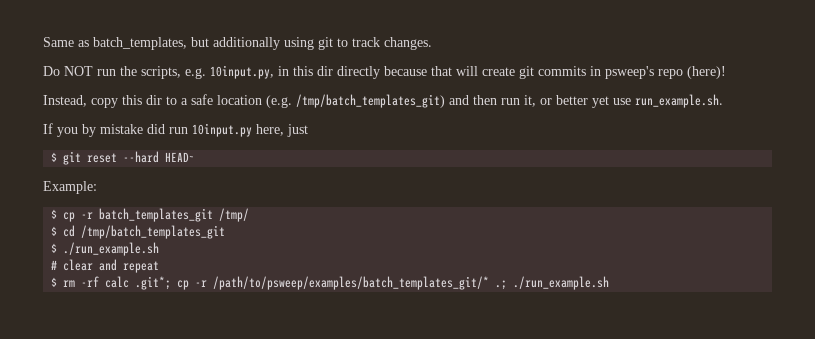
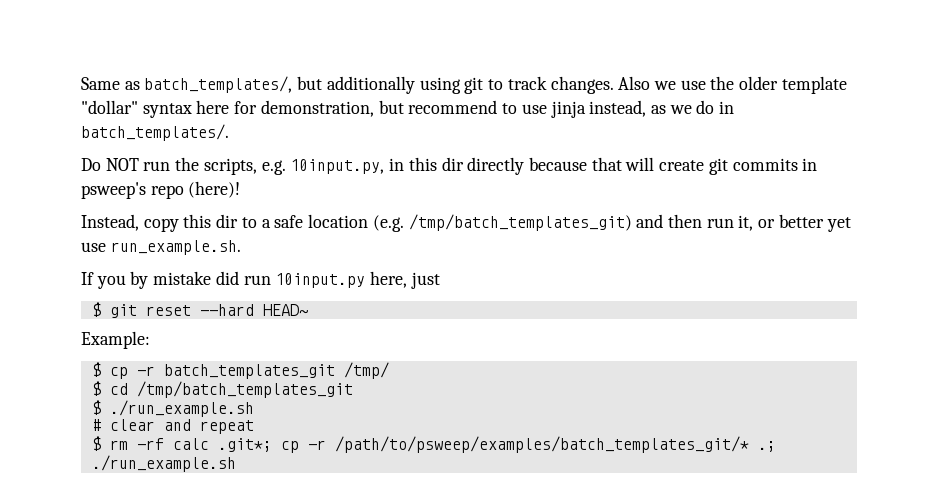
- Same as batch_templates, but additionally using git to track changes.
+ Same as batch_templates/, but additionally using git to track changes. Also we use the older template "dollar" syntax here for demonstration, but recommend to use jinja instead, as we do in batch_templates/.

